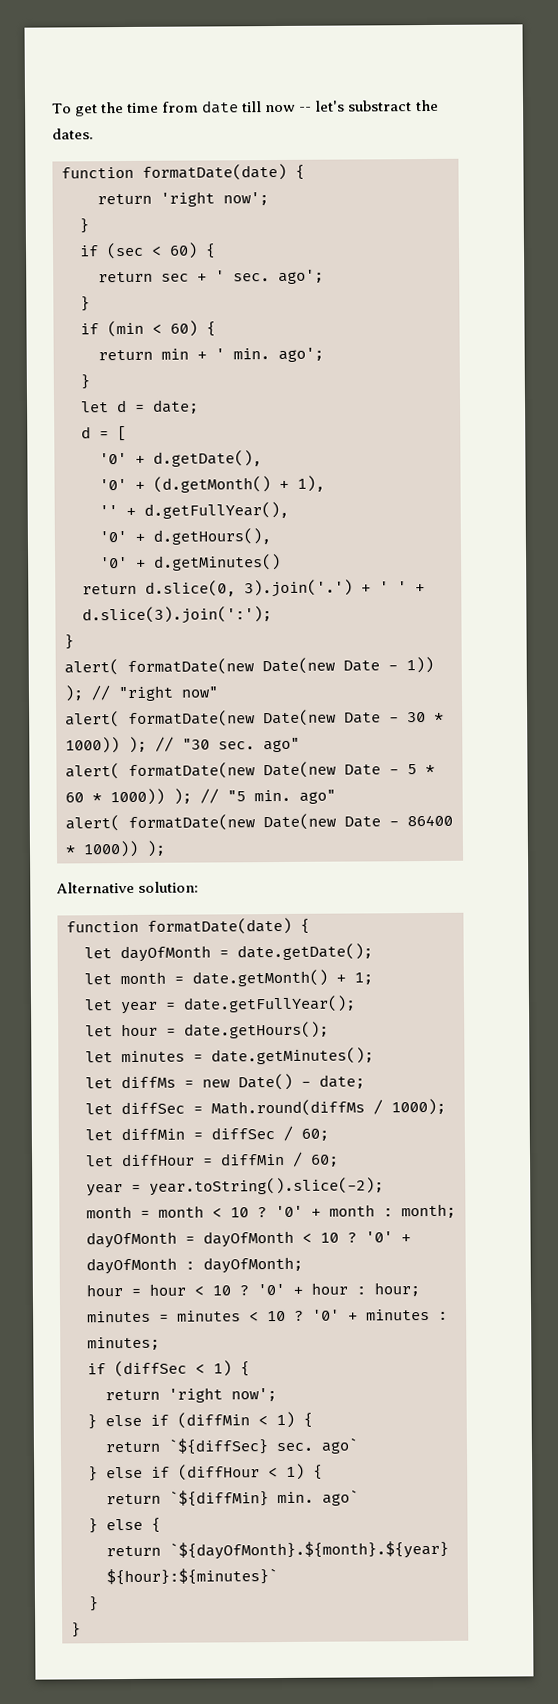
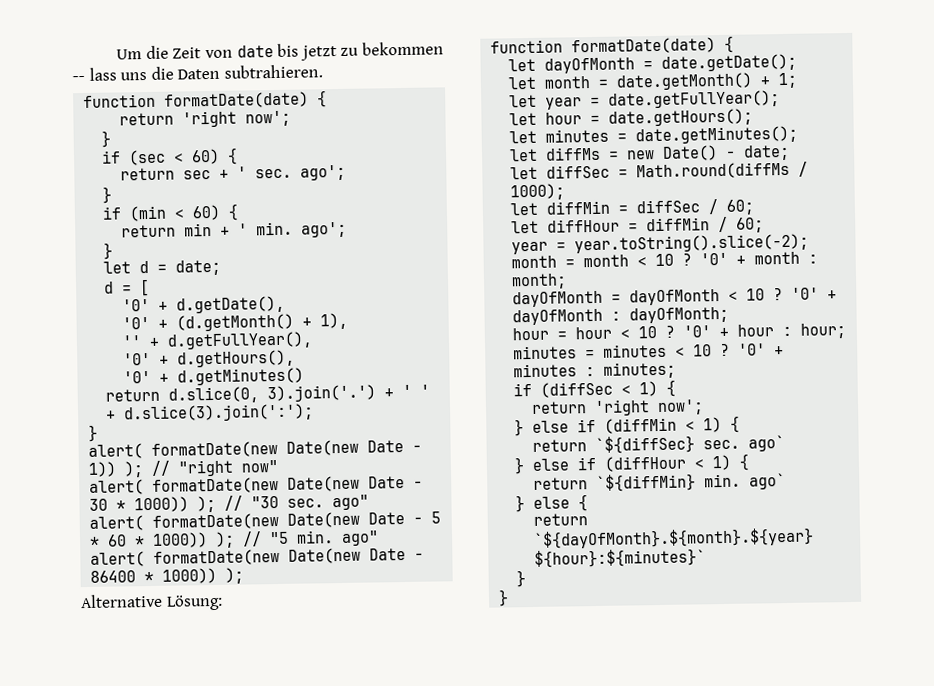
- To get the time from date till now -- let's substract the dates.
+ Um die Zeit von date bis jetzt zu bekommen -- lass uns die Daten subtrahieren.
- Alternative solution:
+ Alternative Lösung:

